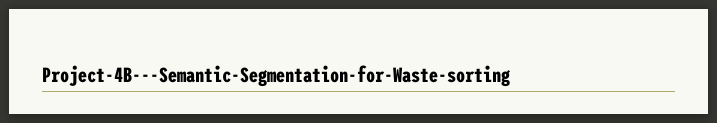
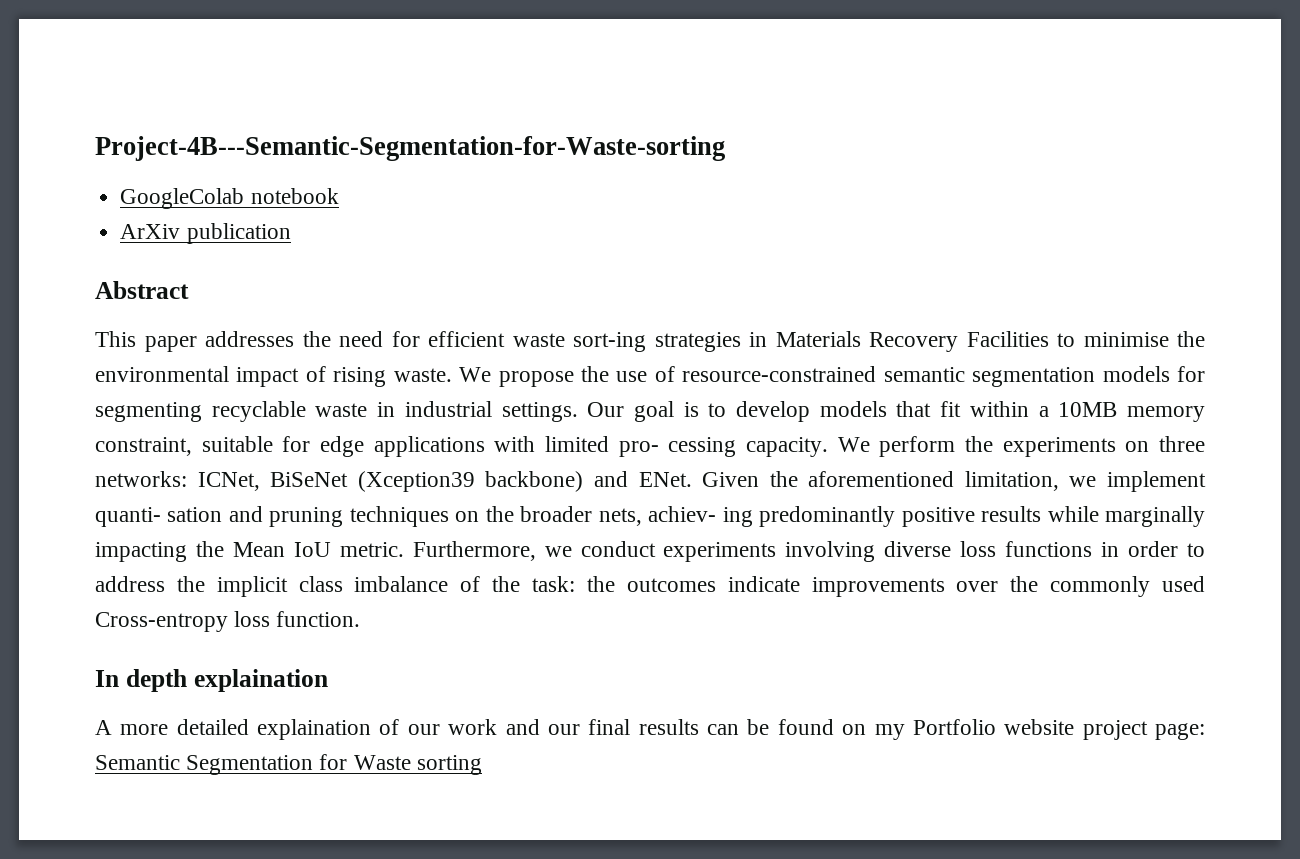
+ GoogleColab notebook
+ ArXiv publication
+ Abstract
+ This paper addresses the need for efficient waste sort-ing strategies in Materials Recovery Facilities to minimise the environmental impact of rising waste. We propose the use of resource-constrained semantic segmentation models for segmenting recyclable waste in industrial settings. Our goal is to develop models that fit within a 10MB memory constraint, suitable for edge applications with limited pro- cessing capacity. We perform the experiments on three networks: ICNet, BiSeNet (Xception39 backbone) and ENet. Given the aforementioned limitation, we implement quanti- sation and pruning techniques on the broader nets, achiev- ing predominantly positive results while marginally impacting the Mean IoU metric. Furthermore, we conduct experiments involving diverse loss functions in order to address the implicit class imbalance of the task: the outcomes indicate improvements over the commonly used Cross-entropy loss function.
+ In depth explaination
+ A more detailed explaination of our work and our final results can be found on my Portfolio website project page: Semantic Segmentation for Waste sorting

